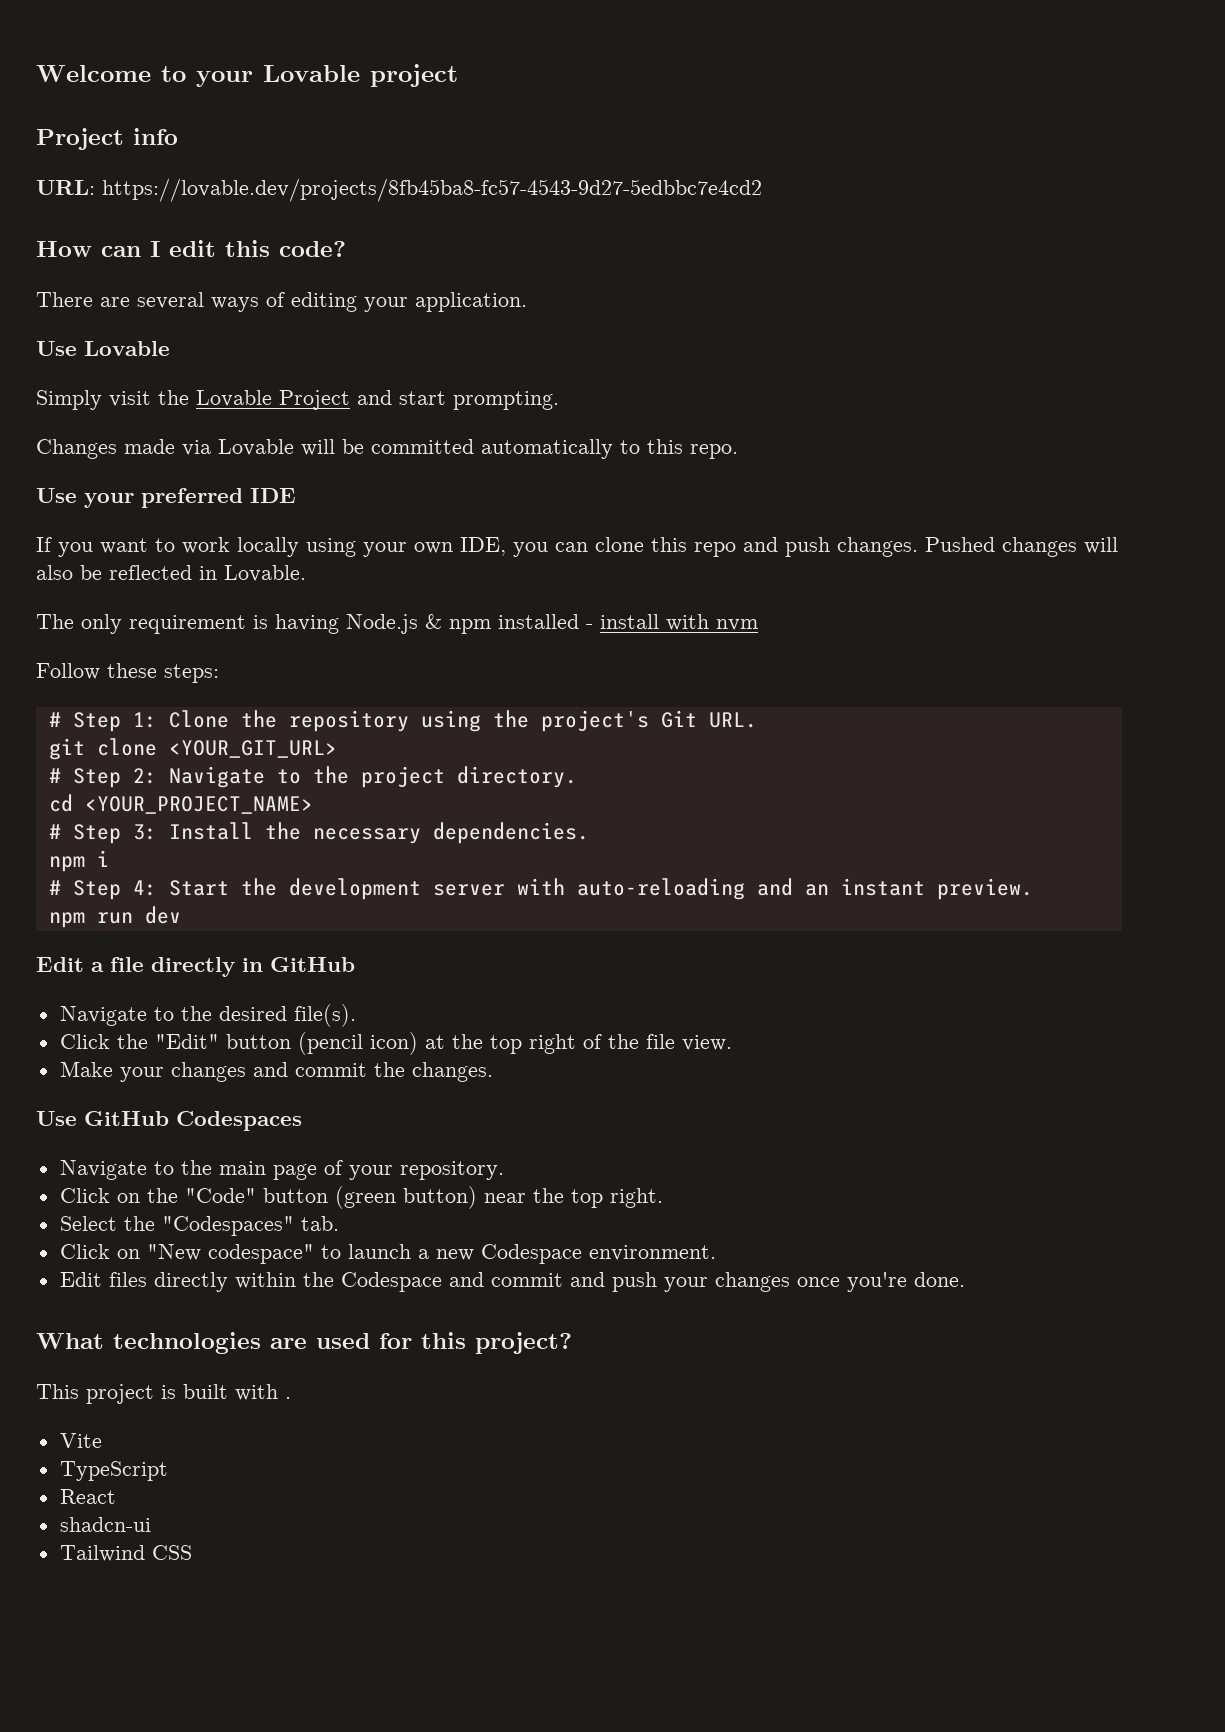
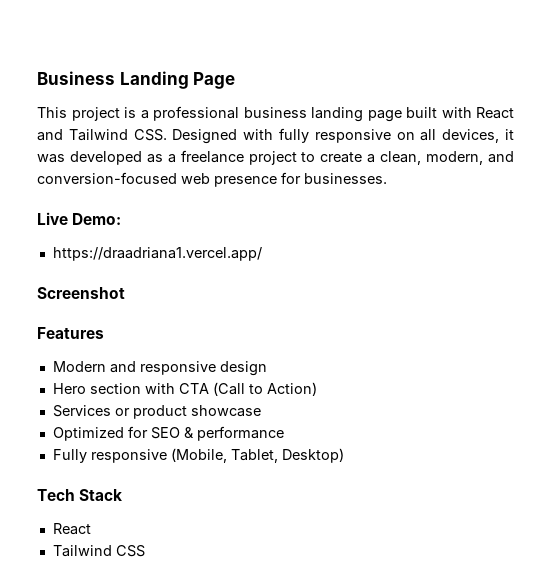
- Welcome to your Lovable project
- Project info
- URL: https://lovable.dev/projects/8fb45ba8-fc57-4543-9d27-5edbbc7e4cd2
- How can I edit this code?
- There are several ways of editing your application.
- Use Lovable
- Simply visit the Lovable Project and start prompting.
- Changes made via Lovable will be committed automatically to this repo.
- Use your preferred IDE
- If you want to work locally using your own IDE, you can clone this repo and push changes. Pushed changes will also be reflected in Lovable.
- The only requirement is having Node.js & npm installed - install with nvm
- Follow these steps:
- # Step 1: Clone the repository using the project's Git URL.
- git clone <YOUR_GIT_URL>
- # Step 2: Navigate to the project directory.
- cd <YOUR_PROJECT_NAME>
- # Step 3: Install the necessary dependencies.
- npm i
- # Step 4: Start the development server with auto-reloading and an instant preview.
- npm run dev
- Edit a file directly in GitHub
- Navigate to the desired file(s).
- Click the "Edit" button (pencil icon) at the top right of the file view.
- Make your changes and commit the changes.
- Use GitHub Codespaces
- Navigate to the main page of your repository.
- Click on the "Code" button (green button) near the top right.
- Select the "Codespaces" tab.
- Click on "New codespace" to launch a new Codespace environment.
- Edit files directly within the Codespace and commit and push your changes once you're done.
- What technologies are used for this project?
- This project is built with .
- Vite
- TypeScript
+ Business Landing Page
+ This project is a professional business landing page built with React and Tailwind CSS. Designed with fully responsive on all devices, it was developed as a freelance project to create a clean, modern, and conversion-focused web presence for businesses.
+ Live Demo:
+ https://draadriana1.vercel.app/
+ Screenshot
+ Features
+ Modern and responsive design
+ Hero section with CTA (Call to Action)
+ Services or product showcase
+ Optimized for SEO & performance
+ Fully responsive (Mobile, Tablet, Desktop)
+ Tech Stack
  React
- shadcn-ui

